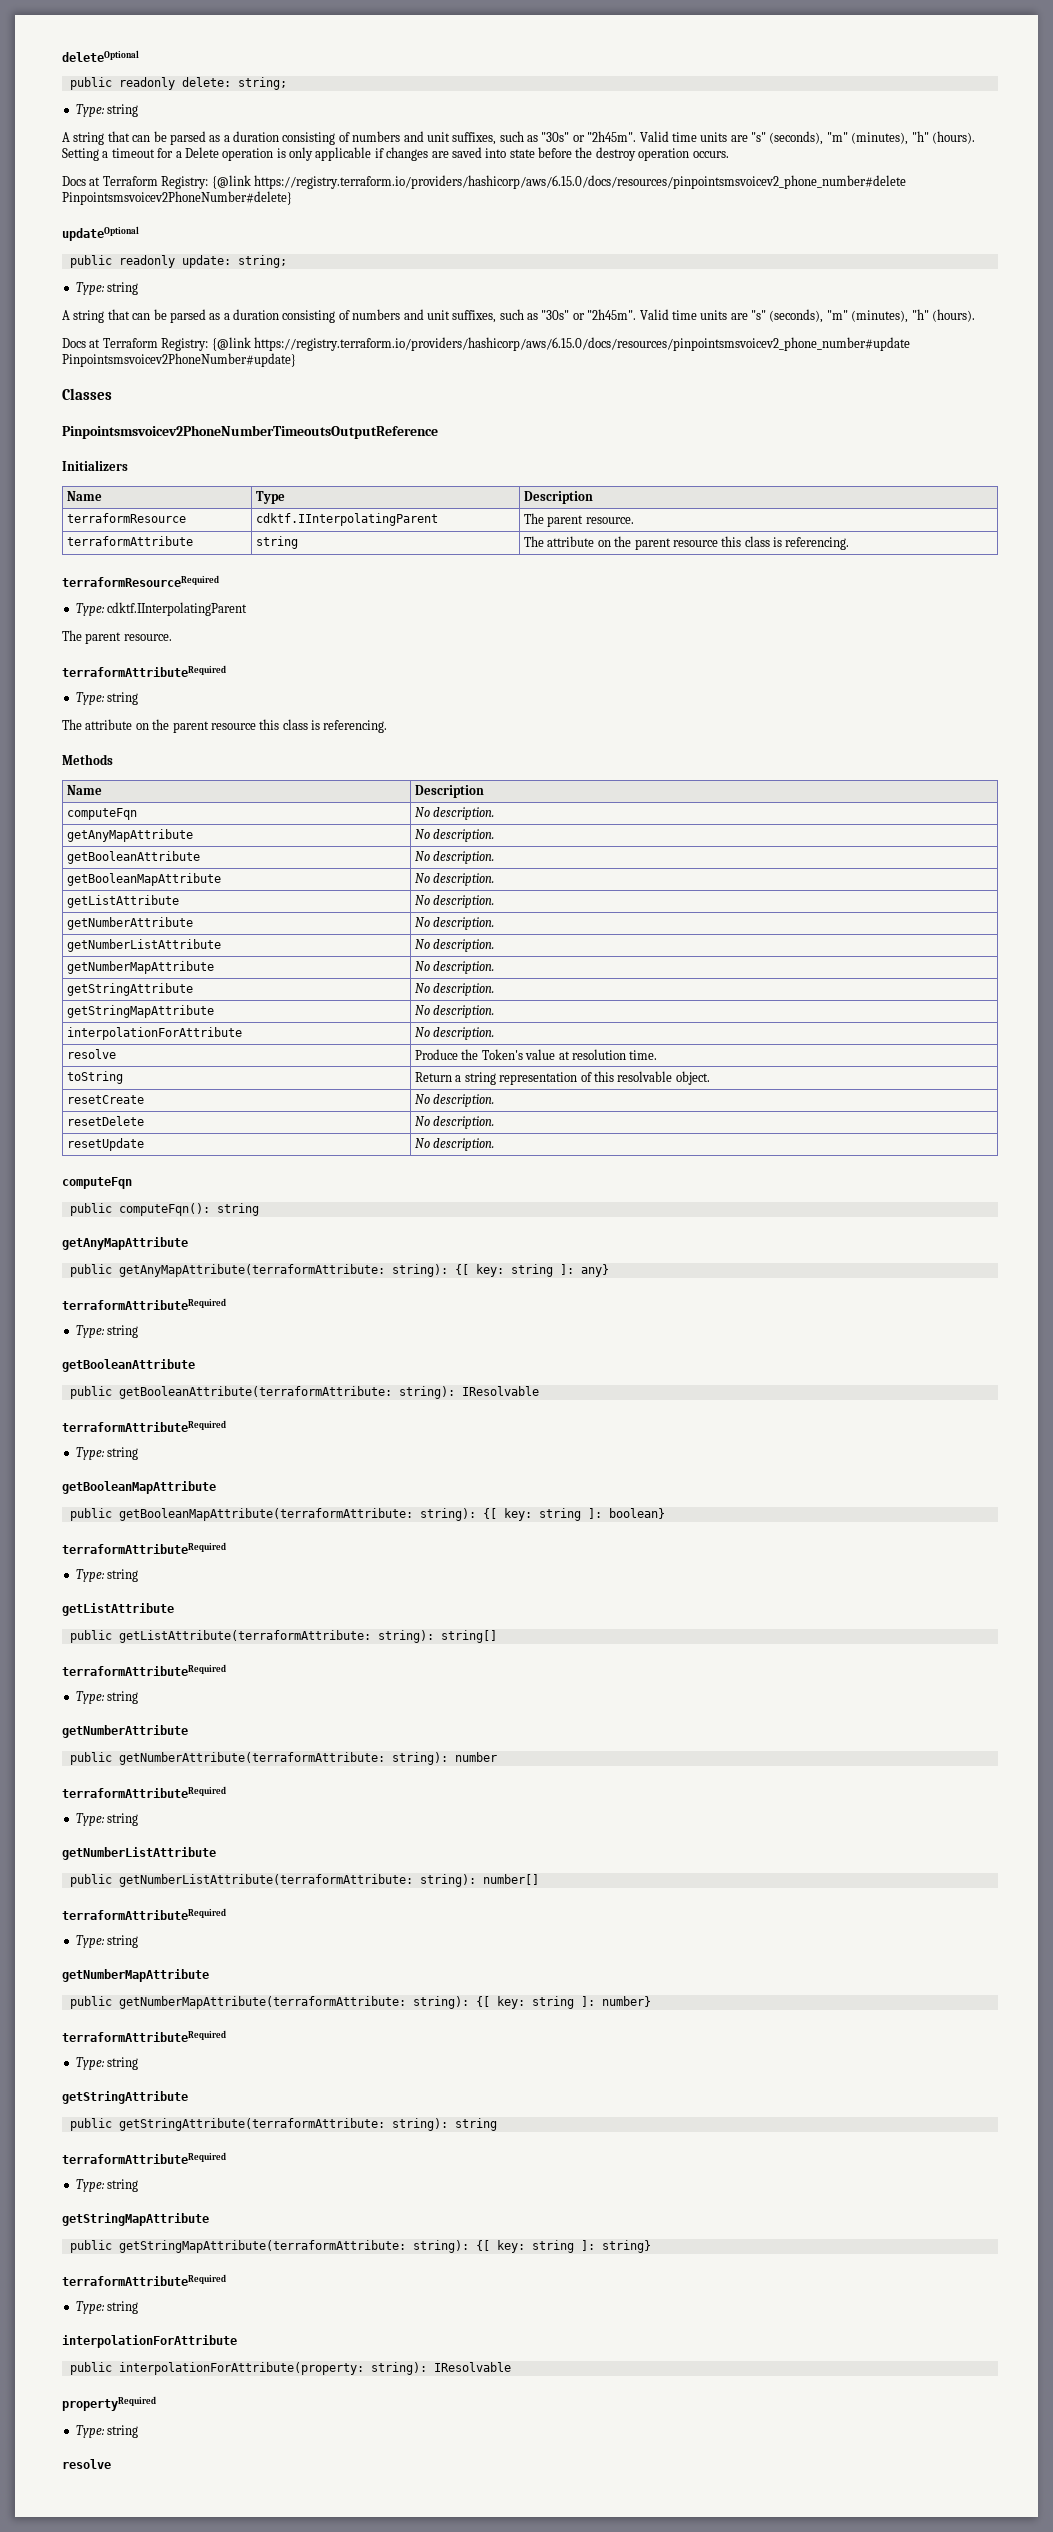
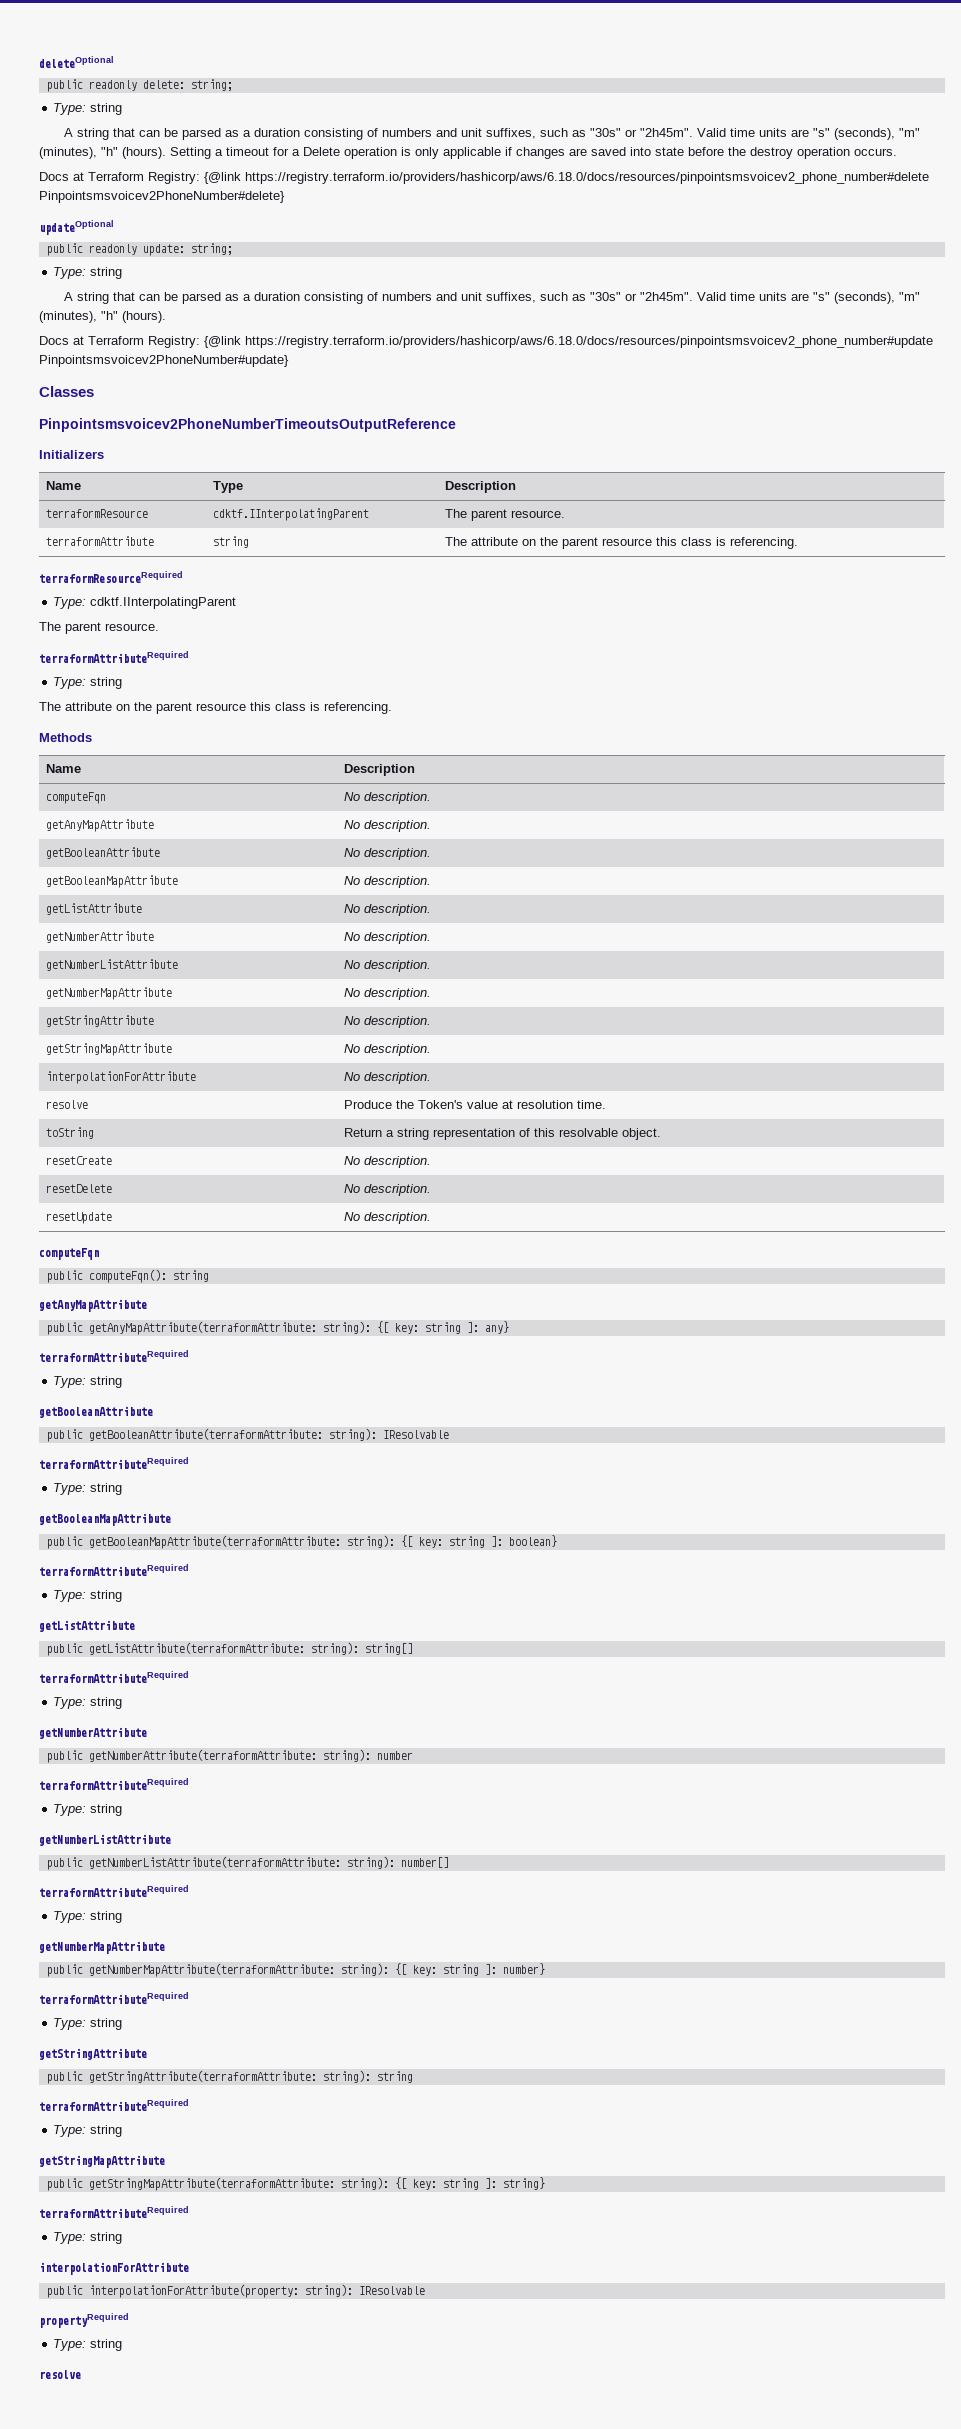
- Docs at Terraform Registry: {@link https://registry.terraform.io/providers/hashicorp/aws/6.15.0/docs/resources/pinpointsmsvoicev2_phone_number#delete Pinpointsmsvoicev2PhoneNumber#delete}
+ Docs at Terraform Registry: {@link https://registry.terraform.io/providers/hashicorp/aws/6.18.0/docs/resources/pinpointsmsvoicev2_phone_number#delete Pinpointsmsvoicev2PhoneNumber#delete}
- Docs at Terraform Registry: {@link https://registry.terraform.io/providers/hashicorp/aws/6.15.0/docs/resources/pinpointsmsvoicev2_phone_number#update Pinpointsmsvoicev2PhoneNumber#update}
+ Docs at Terraform Registry: {@link https://registry.terraform.io/providers/hashicorp/aws/6.18.0/docs/resources/pinpointsmsvoicev2_phone_number#update Pinpointsmsvoicev2PhoneNumber#update}

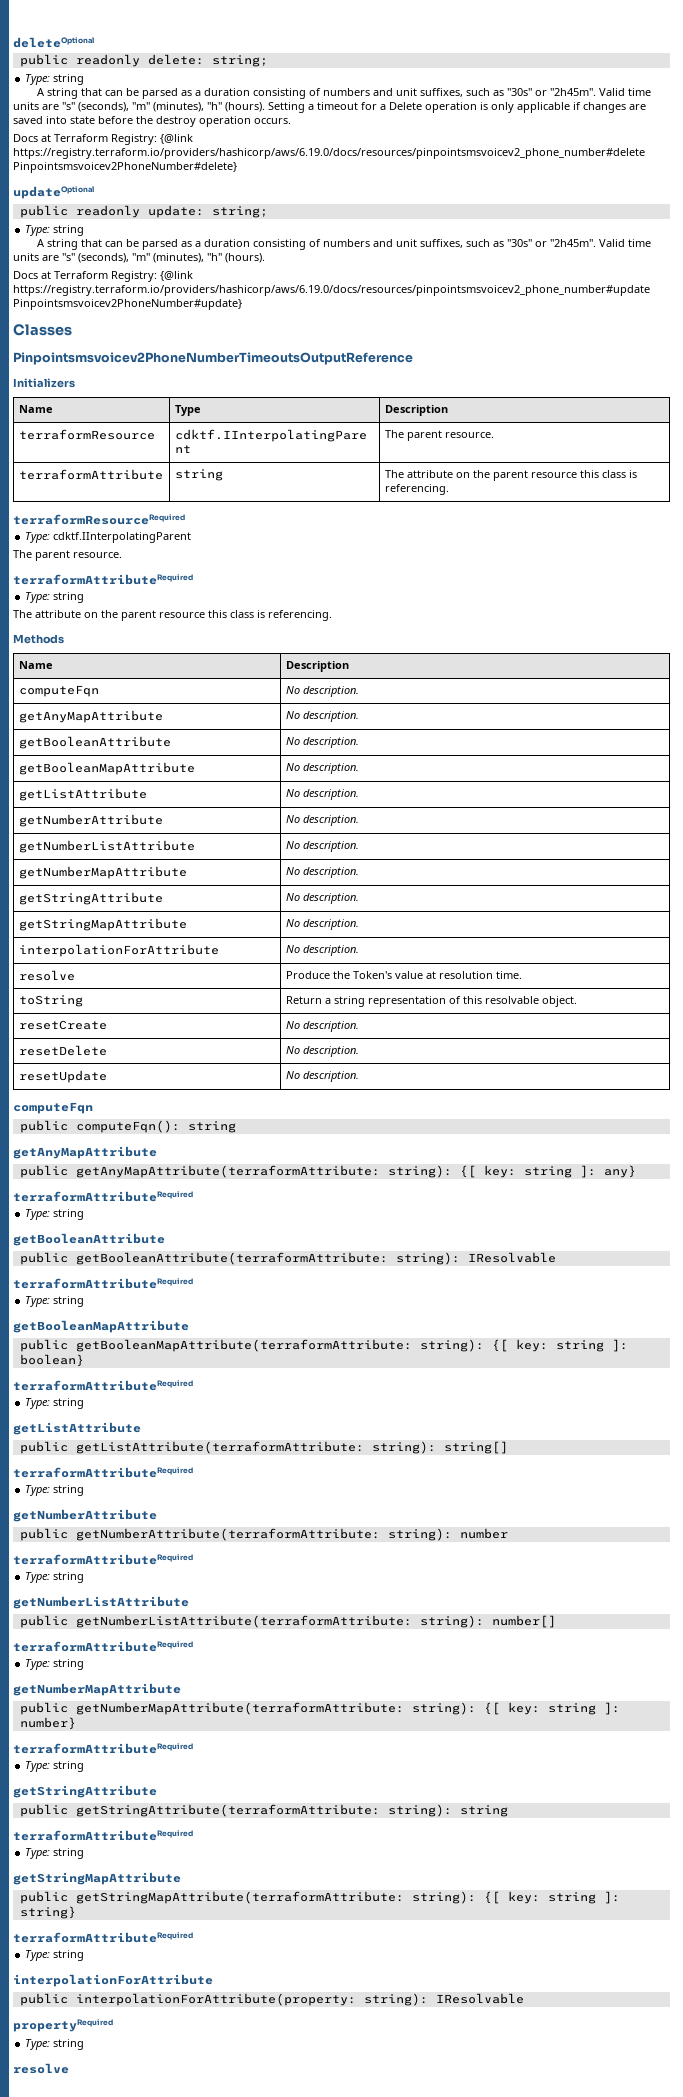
- Docs at Terraform Registry: {@link https://registry.terraform.io/providers/hashicorp/aws/6.18.0/docs/resources/pinpointsmsvoicev2_phone_number#delete Pinpointsmsvoicev2PhoneNumber#delete}
+ Docs at Terraform Registry: {@link https://registry.terraform.io/providers/hashicorp/aws/6.19.0/docs/resources/pinpointsmsvoicev2_phone_number#delete Pinpointsmsvoicev2PhoneNumber#delete}
- Docs at Terraform Registry: {@link https://registry.terraform.io/providers/hashicorp/aws/6.18.0/docs/resources/pinpointsmsvoicev2_phone_number#update Pinpointsmsvoicev2PhoneNumber#update}
+ Docs at Terraform Registry: {@link https://registry.terraform.io/providers/hashicorp/aws/6.19.0/docs/resources/pinpointsmsvoicev2_phone_number#update Pinpointsmsvoicev2PhoneNumber#update}

